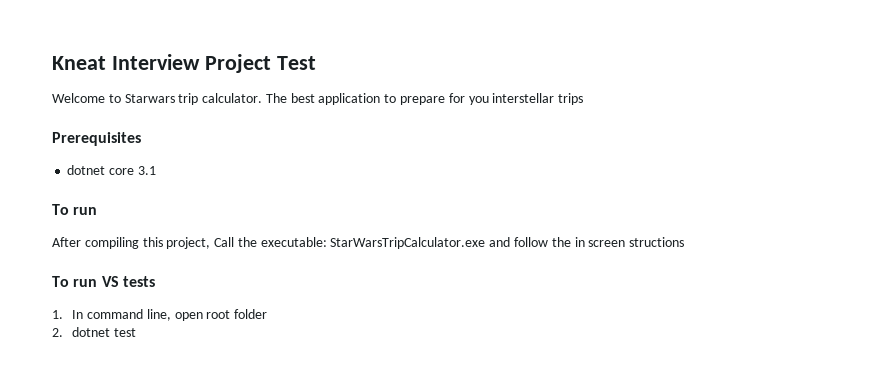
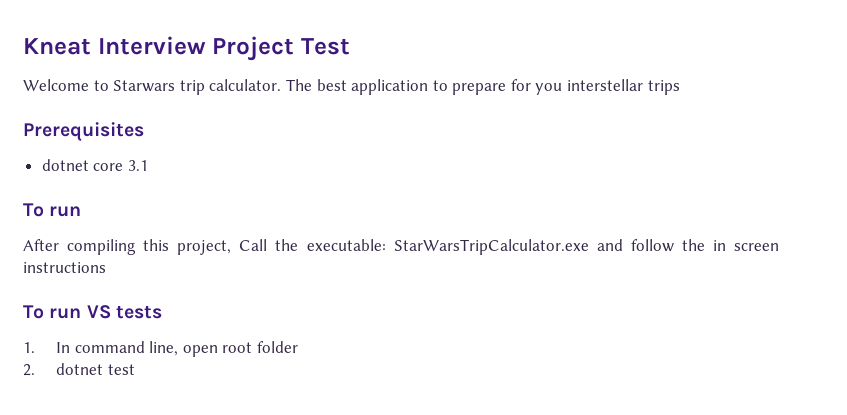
- After compiling this project, Call the executable: StarWarsTripCalculator.exe and follow the in screen structions
+ After compiling this project, Call the executable: StarWarsTripCalculator.exe and follow the in screen instructions

